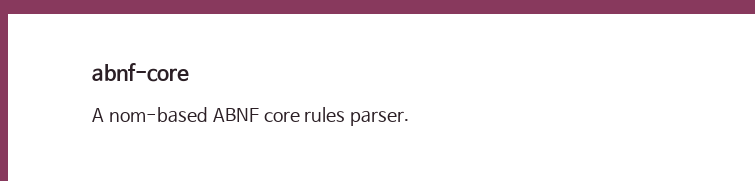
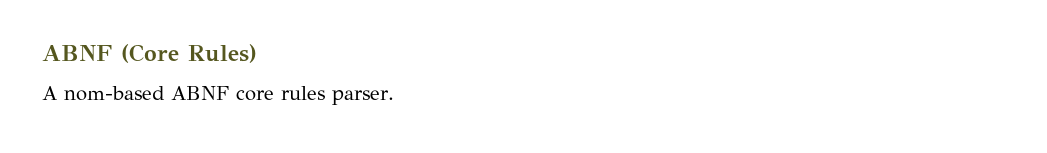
- abnf-core
+ ABNF (Core Rules)

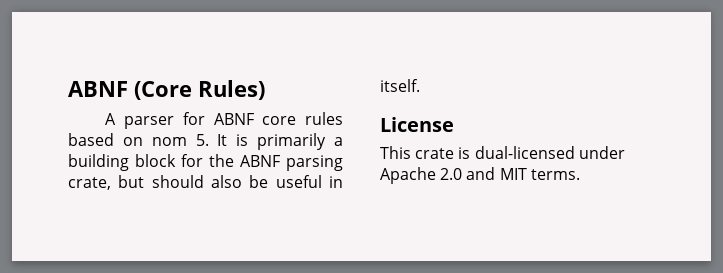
- A nom-based ABNF core rules parser.
+ A parser for ABNF core rules based on nom 5. It is primarily a building block for the ABNF parsing crate, but should also be useful in itself.
+ License
+ This crate is dual-licensed under Apache 2.0 and MIT terms.

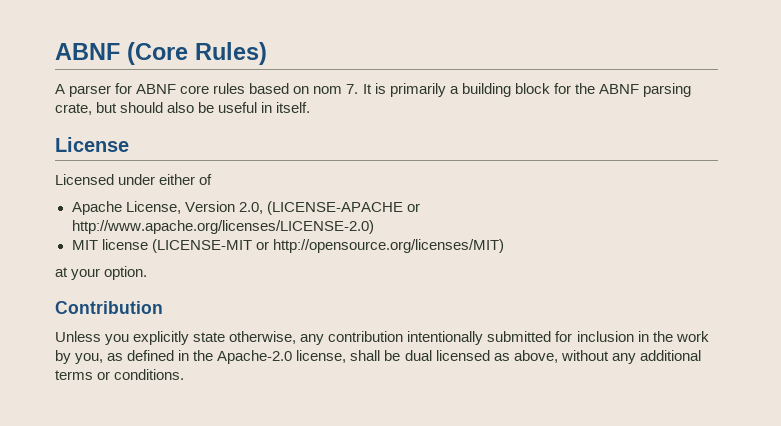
- A parser for ABNF core rules based on nom 5. It is primarily a building block for the ABNF parsing crate, but should also be useful in itself.
+ A parser for ABNF core rules based on nom 7. It is primarily a building block for the ABNF parsing crate, but should also be useful in itself.
- This crate is dual-licensed under Apache 2.0 and MIT terms.
+ Licensed under either of
+ Apache License, Version 2.0, (LICENSE-APACHE or http://www.apache.org/licenses/LICENSE-2.0)
+ MIT license (LICENSE-MIT or http://opensource.org/licenses/MIT)
+ at your option.
+ Contribution
+ Unless you explicitly state otherwise, any contribution intentionally submitted for inclusion in the work by you, as defined in the Apache-2.0 license, shall be dual licensed as above, without any additional terms or conditions.

